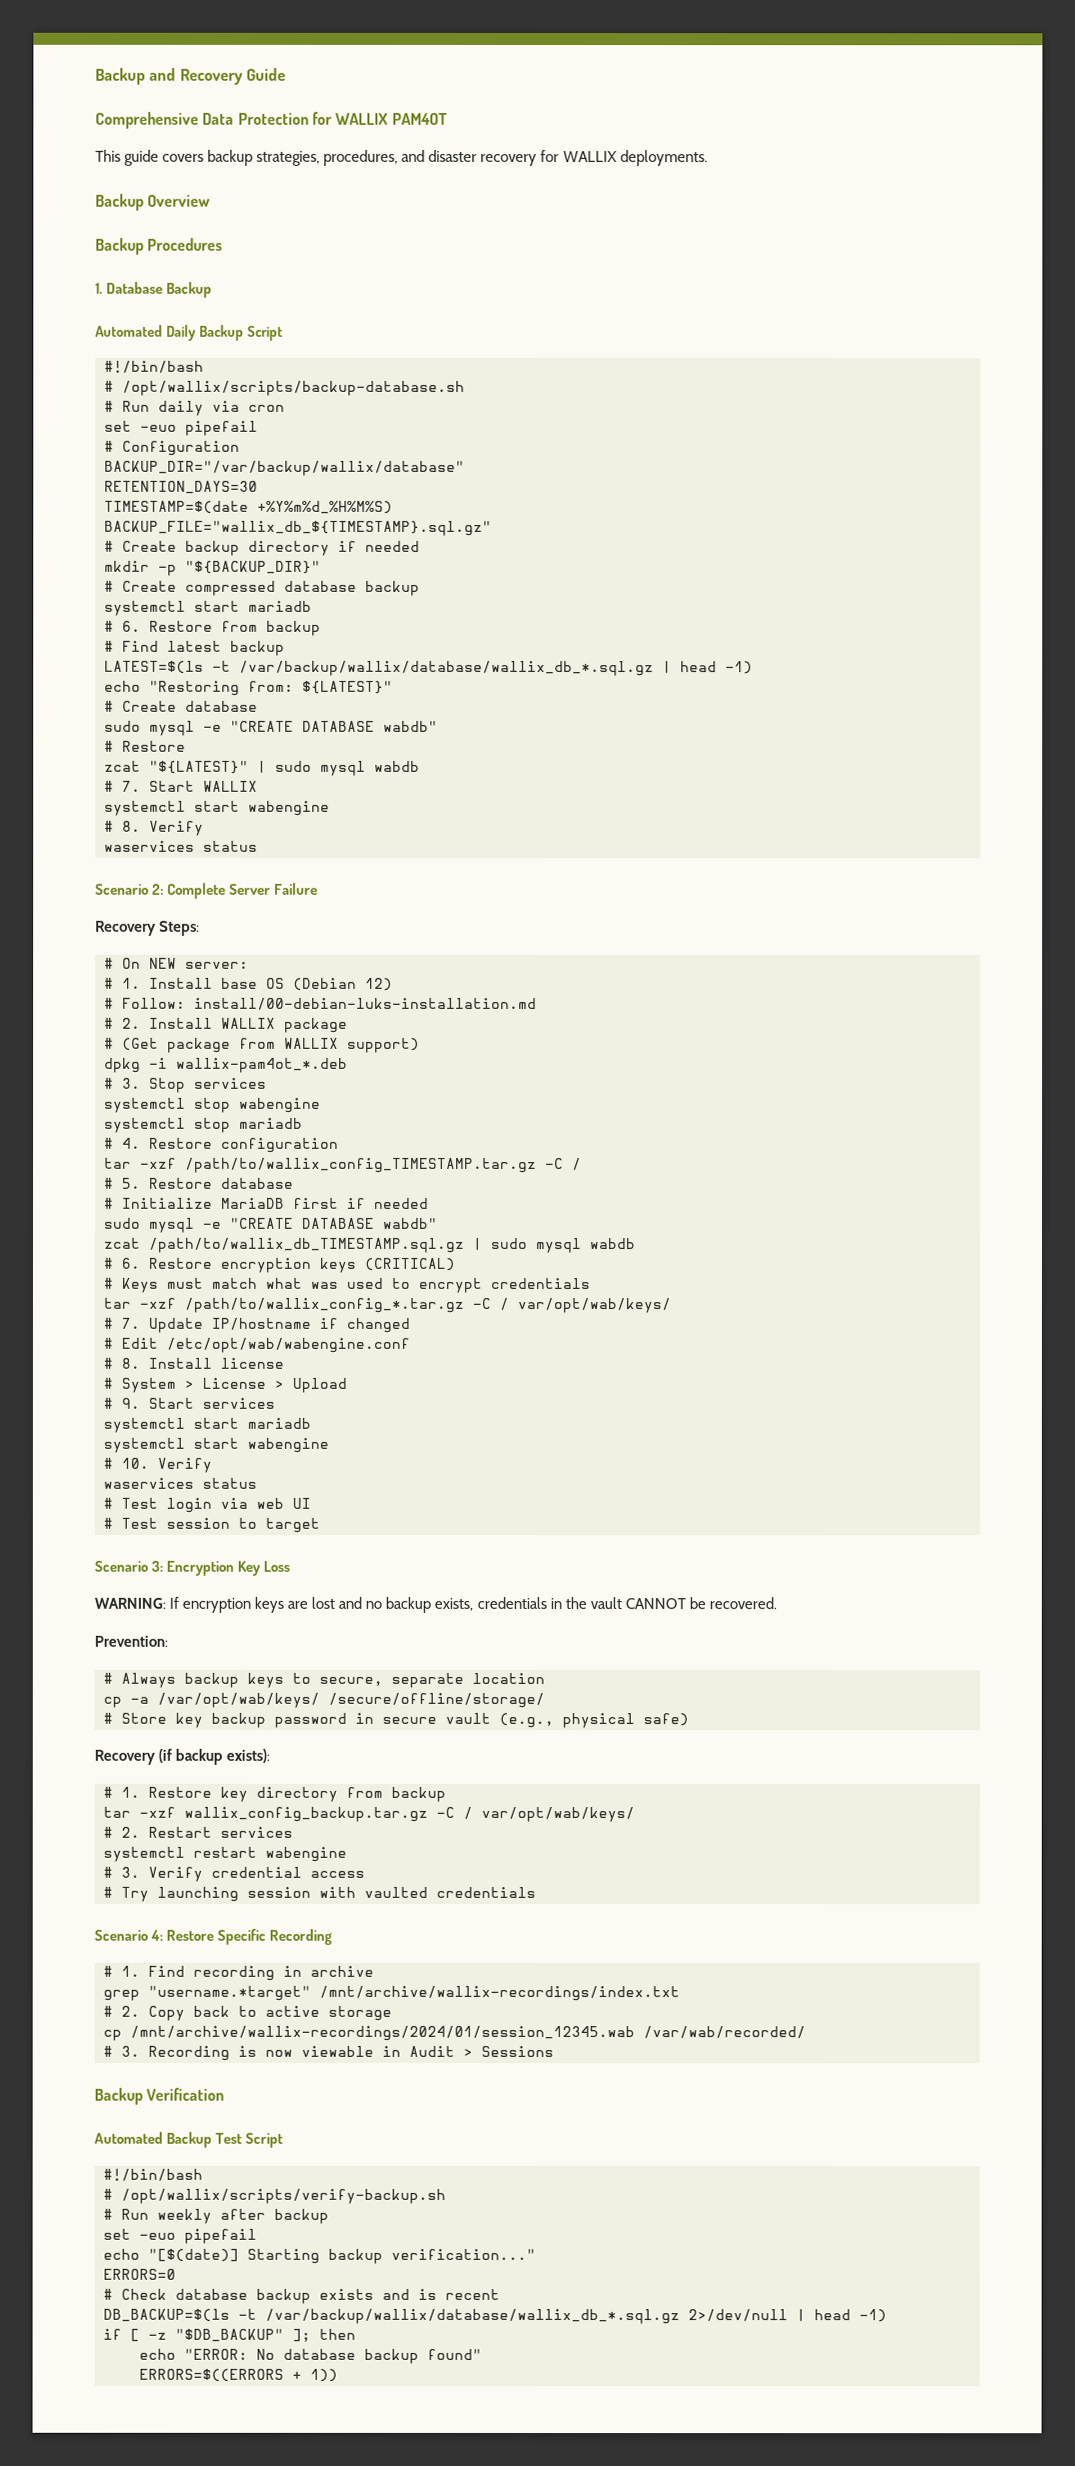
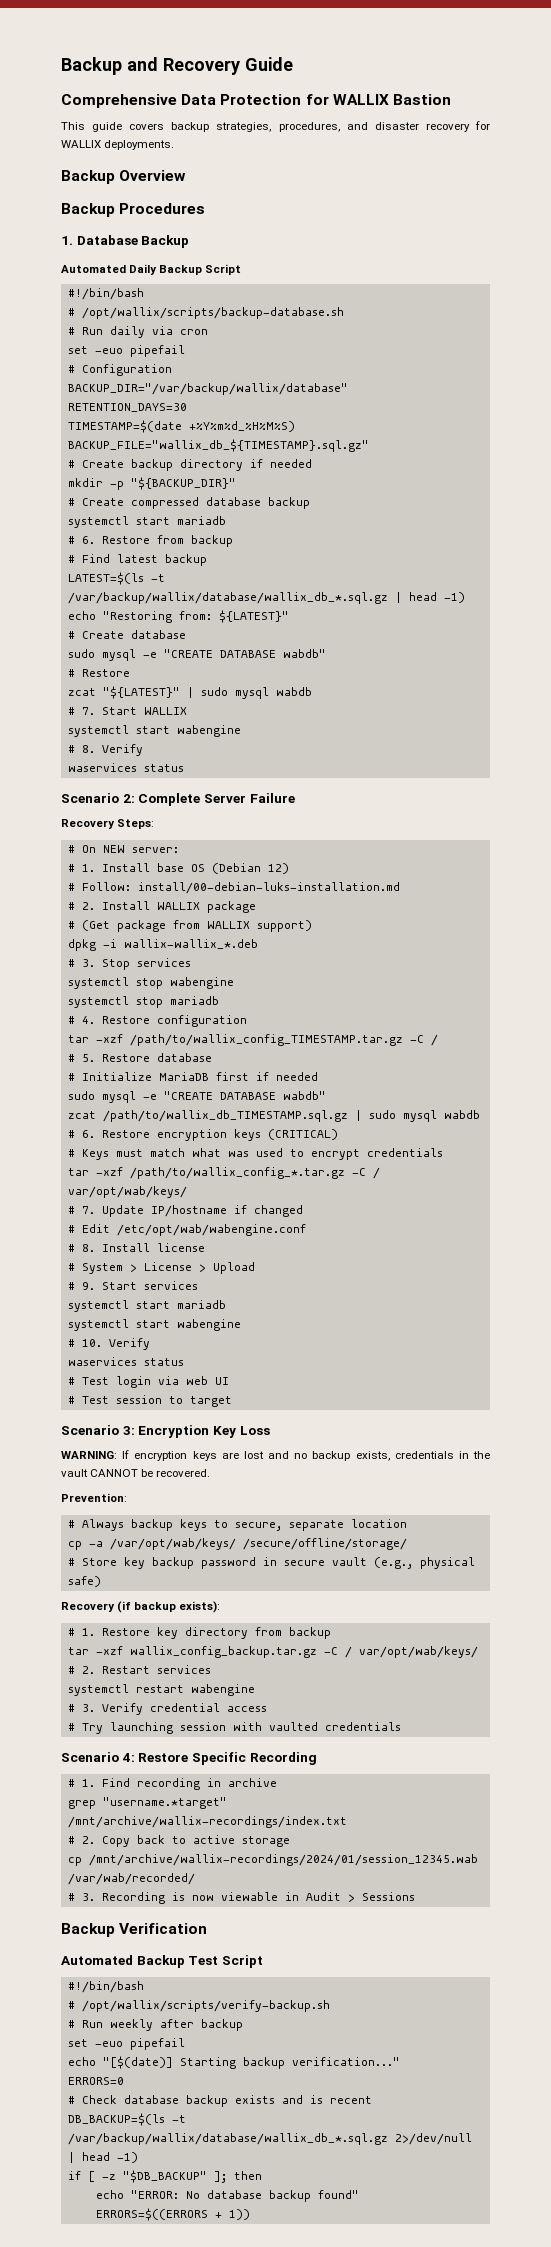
- Comprehensive Data Protection for WALLIX PAM4OT
+ Comprehensive Data Protection for WALLIX Bastion
- dpkg -i wallix-pam4ot_*.deb
+ dpkg -i wallix-wallix_*.deb

